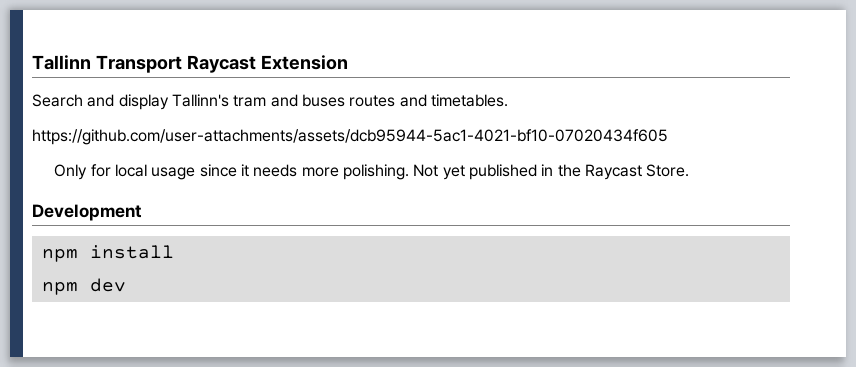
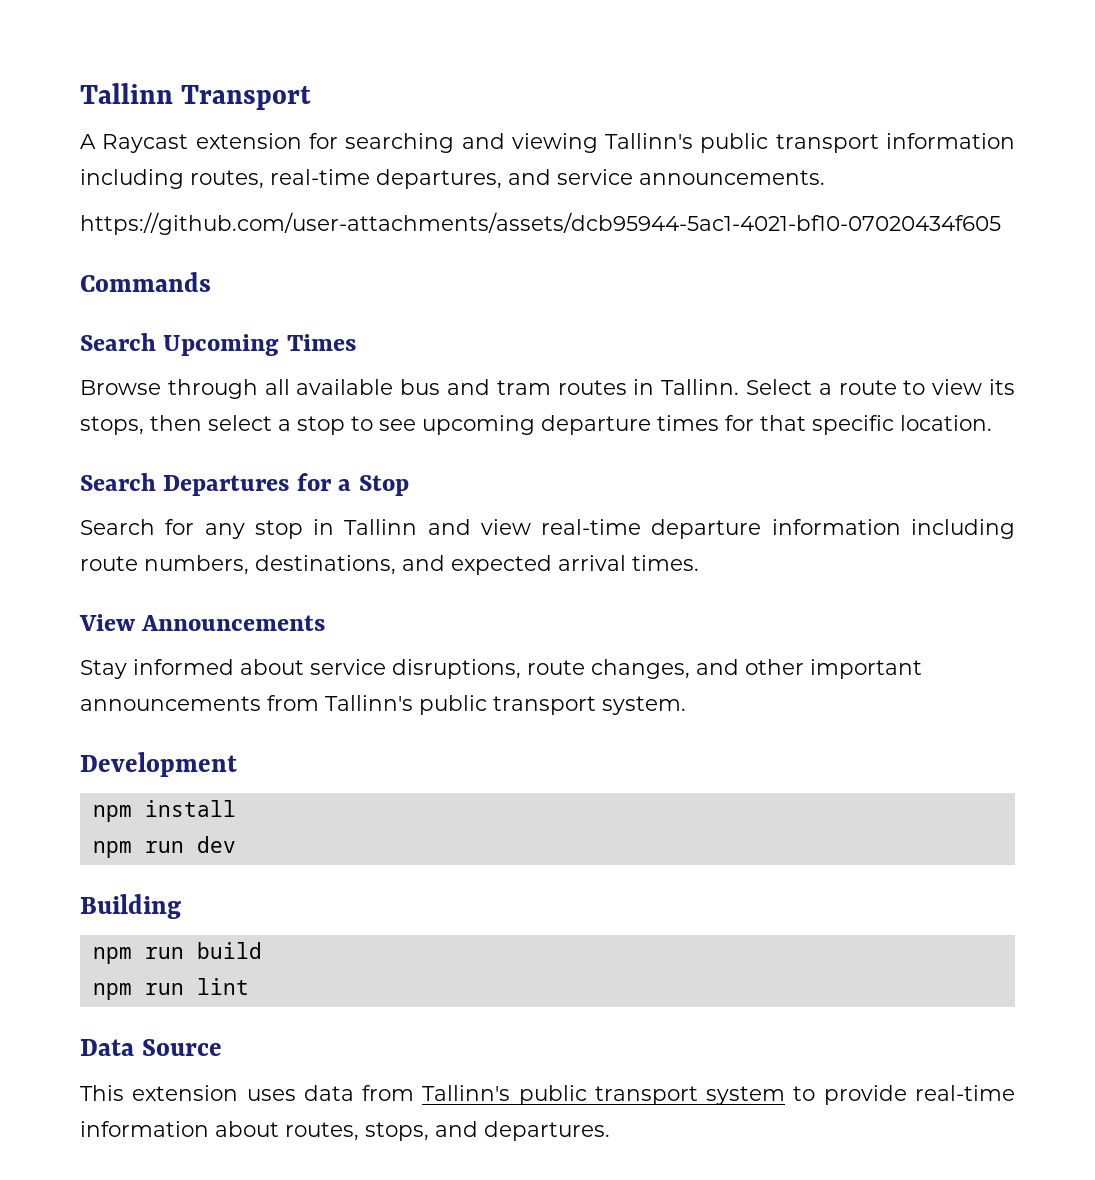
- Tallinn Transport Raycast Extension
- Search and display Tallinn's tram and buses routes and timetables.
+ Tallinn Transport
+ A Raycast extension for searching and viewing Tallinn's public transport information including routes, real-time departures, and service announcements.
  https://github.com/user-attachments/assets/dcb95944-5ac1-4021-bf10-07020434f605
- Only for local usage since it needs more polishing. Not yet published in the Raycast Store.
+ Commands
+ Search Upcoming Times
+ Browse through all available bus and tram routes in Tallinn. Select a route to view its stops, then select a stop to see upcoming departure times for that specific location.
+ Search Departures for a Stop
+ Search for any stop in Tallinn and view real-time departure information including route numbers, destinations, and expected arrival times.
+ View Announcements
+ Stay informed about service disruptions, route changes, and other important announcements from Tallinn's public transport system.
- npm dev
+ npm run dev
+ Building
+ npm run build
+ npm run lint
+ Data Source
+ This extension uses data from Tallinn's public transport system to provide real-time information about routes, stops, and departures.

